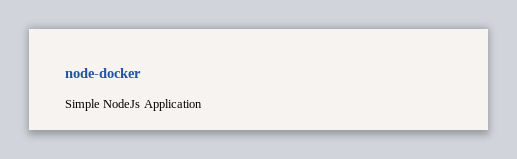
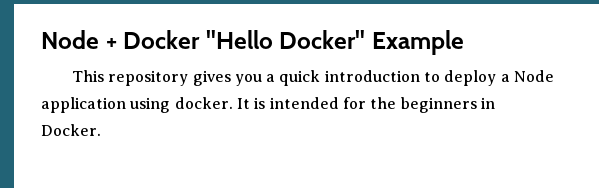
- node-docker
- Simple NodeJs Application
+ Node + Docker "Hello Docker" Example
+ This repository gives you a quick introduction to deploy a Node application using docker. It is intended for the beginners in Docker.

